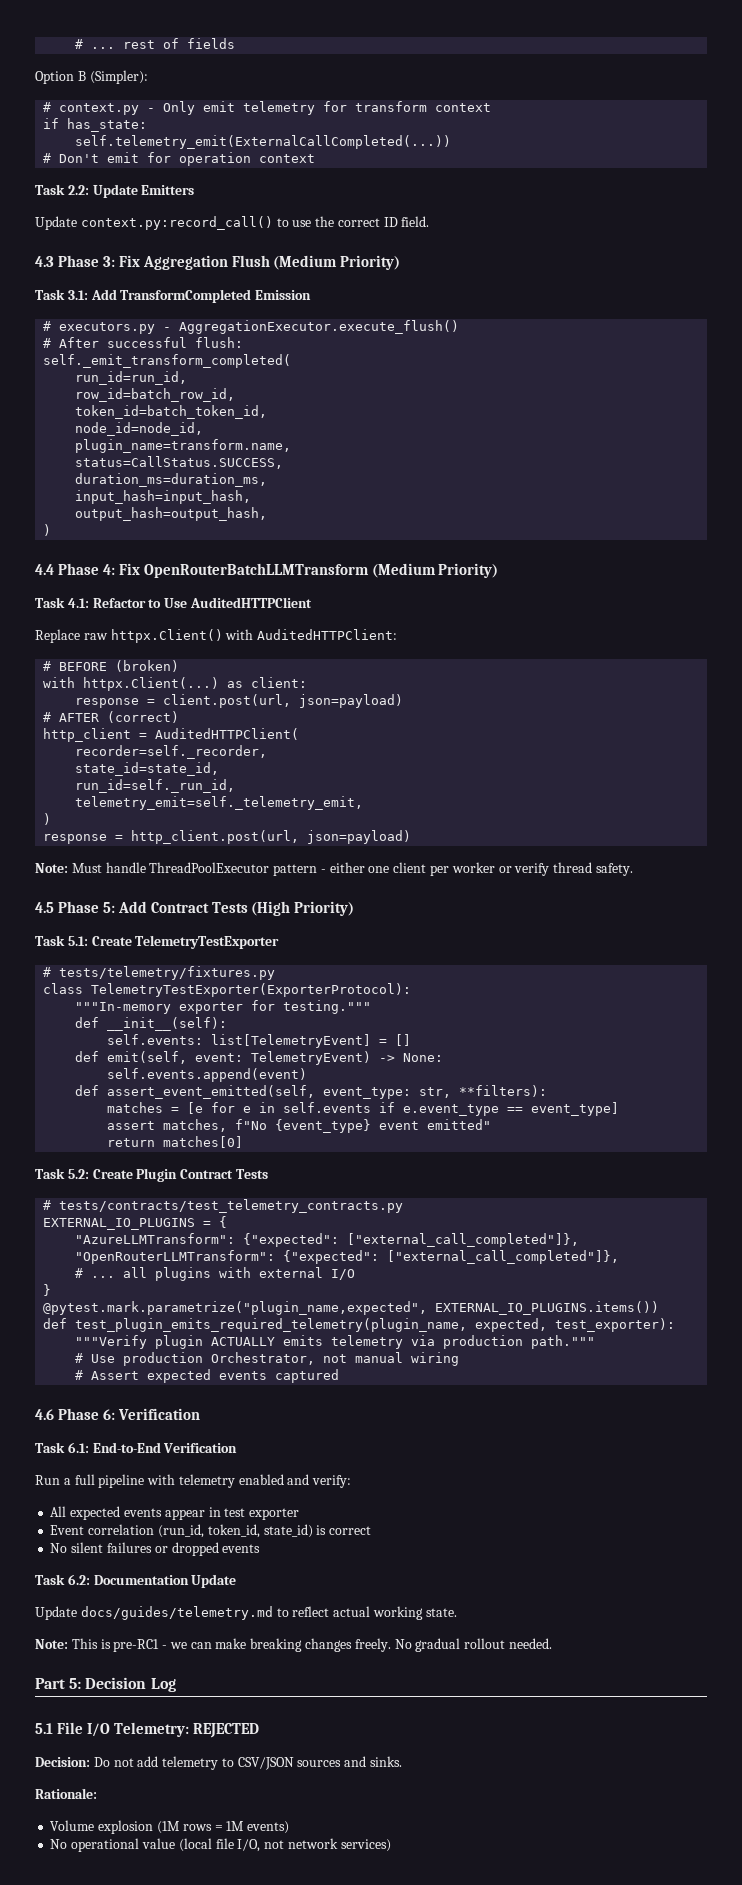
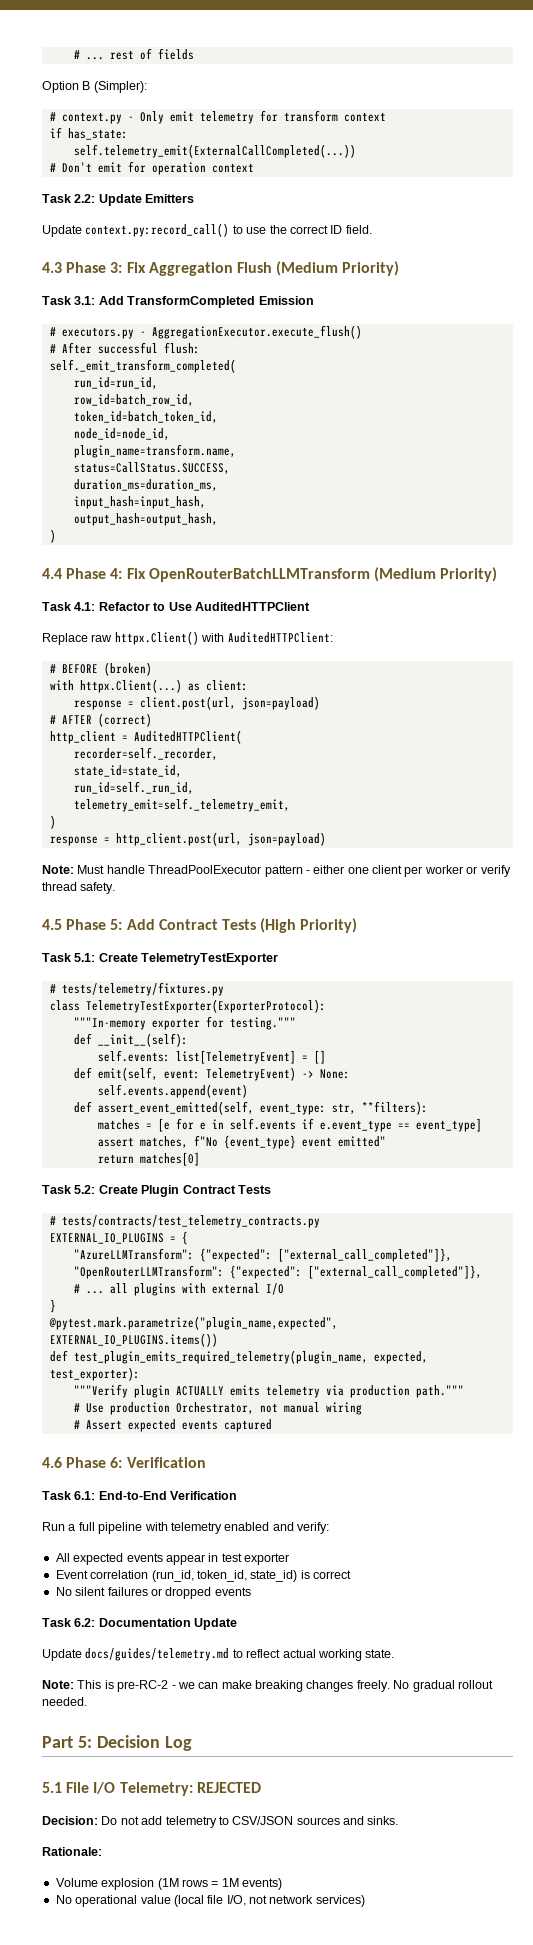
- Note: This is pre-RC1 - we can make breaking changes freely.
+ Note: This is pre-RC-2 - we can make breaking changes freely.

